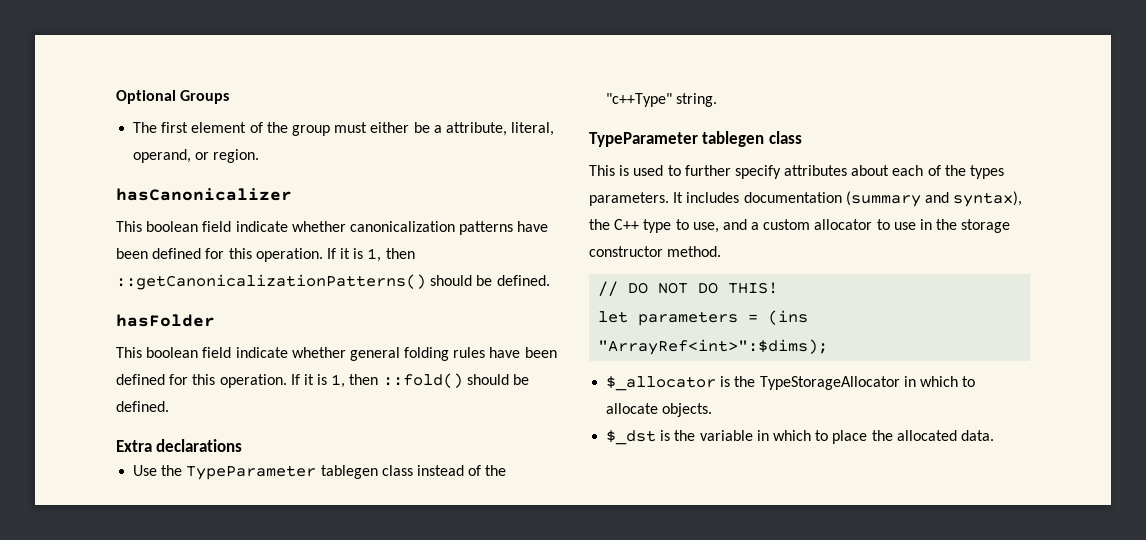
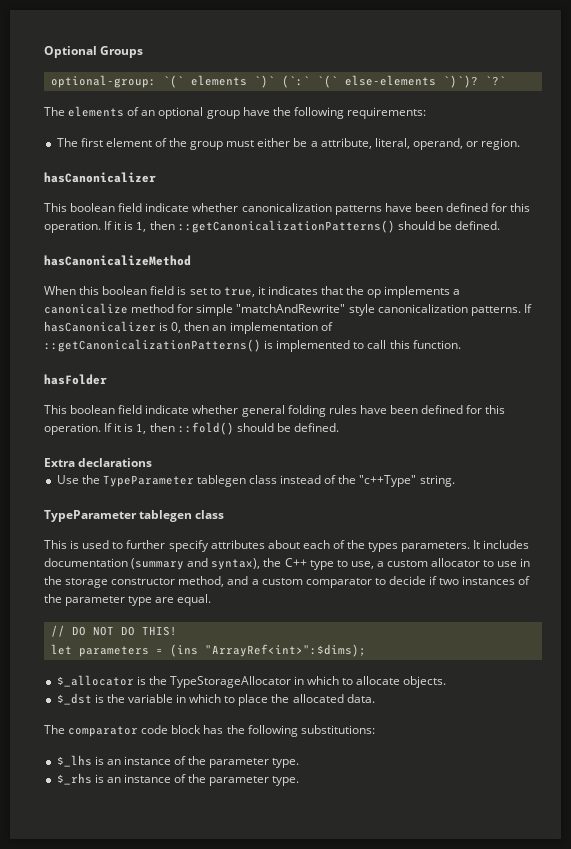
+ optional-group: `(` elements `)` (`:` `(` else-elements `)`)? `?`
+ The elements of an optional group have the following requirements:
+ hasCanonicalizeMethod
+ When this boolean field is set to true, it indicates that the op implements a canonicalize method for simple "matchAndRewrite" style canonicalization patterns. If hasCanonicalizer is 0, then an implementation of ::getCanonicalizationPatterns() is implemented to call this function.
- It includes documentation (summary and syntax), the C++ type to use, and a custom allocator to use in the storage constructor method.
+ It includes documentation (summary and syntax), the C++ type to use, a custom allocator to use in the storage constructor method, and a custom comparator to decide if two instances of the parameter type are equal.
+ The comparator code block has the following substitutions:
+ $_lhs is an instance of the parameter type.
+ $_rhs is an instance of the parameter type.

